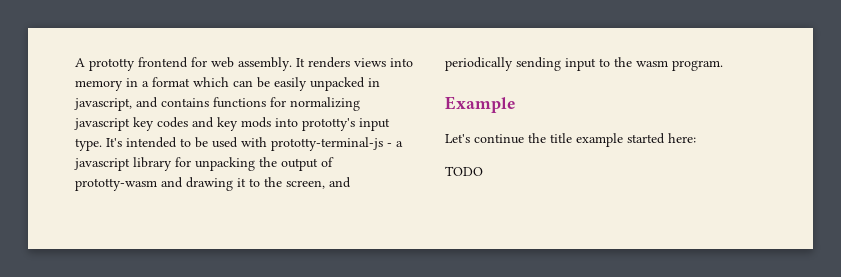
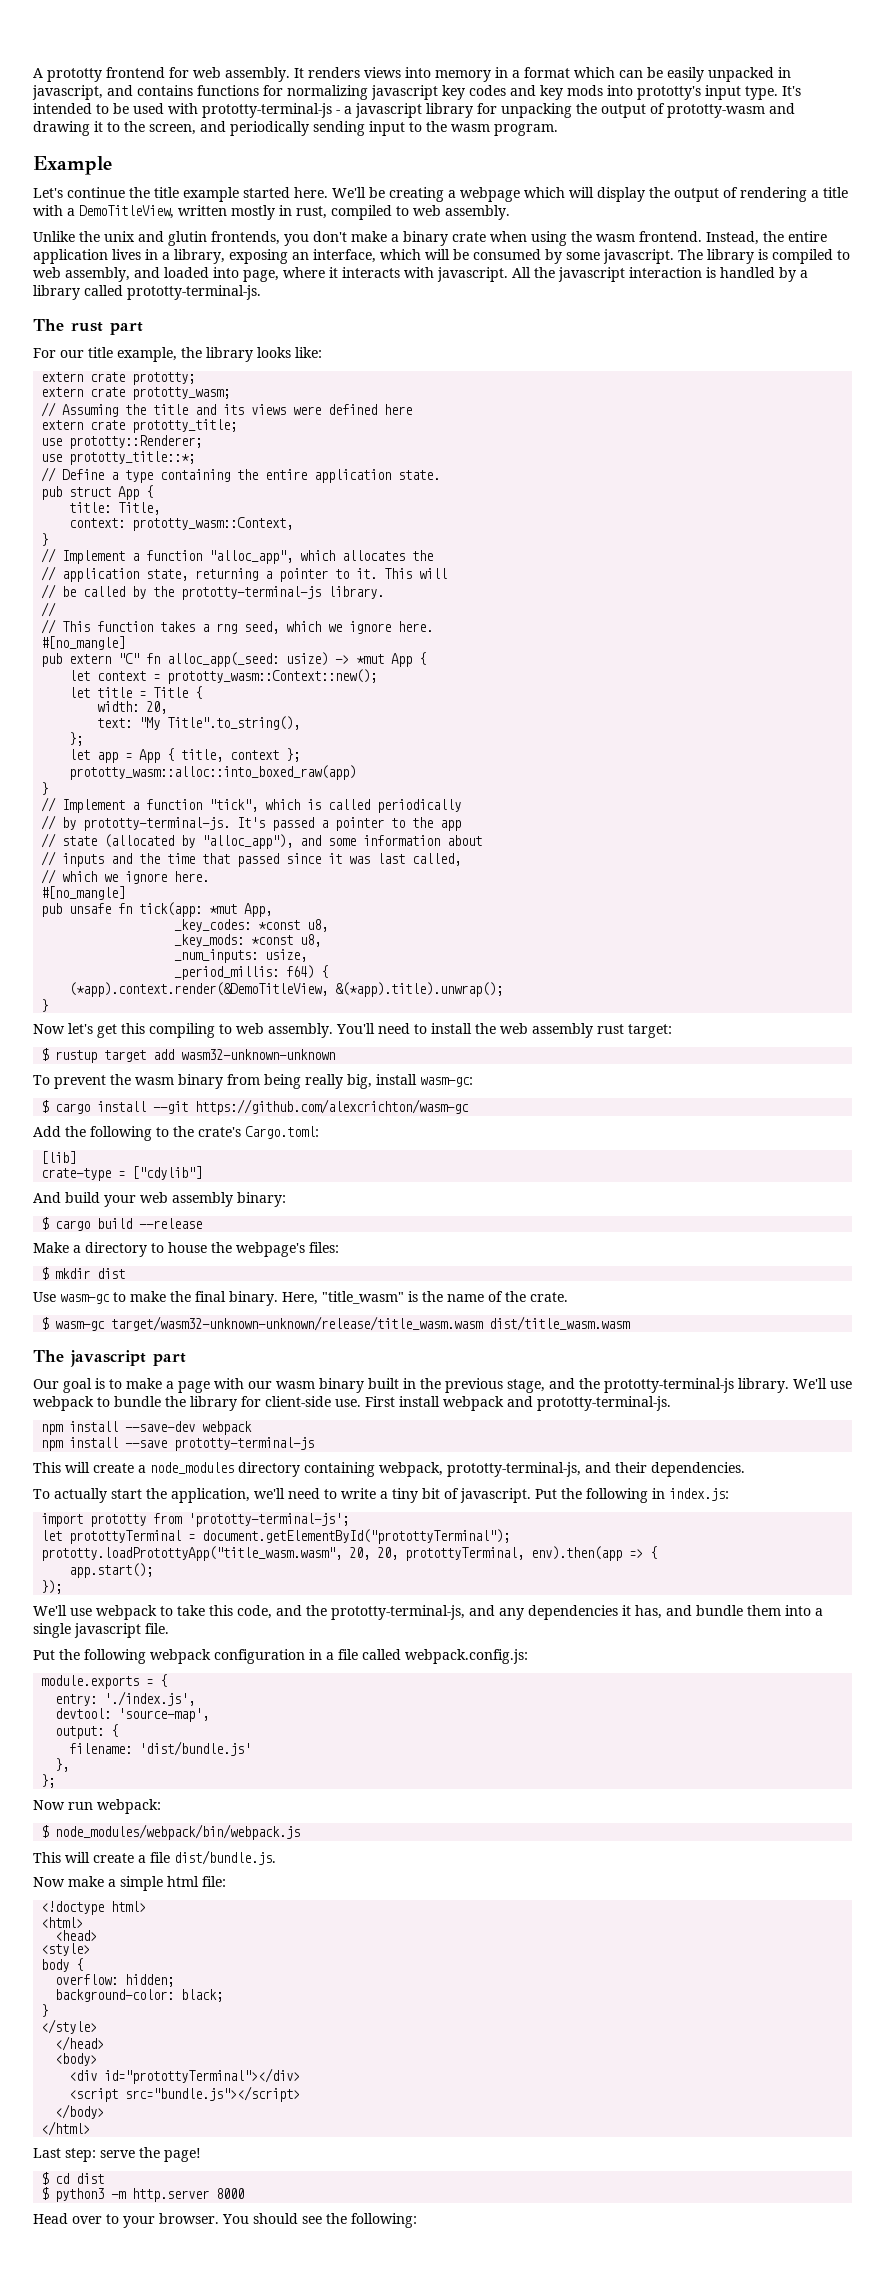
- Let's continue the title example started here:
- TODO
+ Let's continue the title example started here. We'll be creating a webpage which will display the output of rendering a title with a DemoTitleView, written mostly in rust, compiled to web assembly.
+ Unlike the unix and glutin frontends, you don't make a binary crate when using the wasm frontend. Instead, the entire application lives in a library, exposing an interface, which will be consumed by some javascript. The library is compiled to web assembly, and loaded into page, where it interacts with javascript. All the javascript interaction is handled by a library called prototty-terminal-js.
+ The rust part
+ For our title example, the library looks like:
+ extern crate prototty;
+ extern crate prototty_wasm;
+ // Assuming the title and its views were defined here
+ extern crate prototty_title;
+ use prototty::Renderer;
+ use prototty_title::*;
+ // Define a type containing the entire application state.
+ pub struct App {
+ title: Title,
+ context: prototty_wasm::Context,
+ }
+ // Implement a function "alloc_app", which allocates the
+ // application state, returning a pointer to it. This will
+ // be called by the prototty-terminal-js library.
+ //
+ // This function takes a rng seed, which we ignore here.
+ #[no_mangle]
+ pub extern "C" fn alloc_app(_seed: usize) -> *mut App {
+ let context = prototty_wasm::Context::new();
+ let title = Title {
+ width: 20,
+ text: "My Title".to_string(),
+ };
+ let app = App { title, context };
+ prototty_wasm::alloc::into_boxed_raw(app)
+ }
+ // Implement a function "tick", which is called periodically
+ // by prototty-terminal-js. It's passed a pointer to the app
+ // state (allocated by "alloc_app"), and some information about
+ // inputs and the time that passed since it was last called,
+ // which we ignore here.
+ #[no_mangle]
+ pub unsafe fn tick(app: *mut App,
+ _key_codes: *const u8,
+ _key_mods: *const u8,
+ _num_inputs: usize,
+ _period_millis: f64) {
+ (*app).context.render(&DemoTitleView, &(*app).title).unwrap();
+ }
+ Now let's get this compiling to web assembly. You'll need to install the web assembly rust target:
+ $ rustup target add wasm32-unknown-unknown
+ To prevent the wasm binary from being really big, install wasm-gc:
+ $ cargo install --git https://github.com/alexcrichton/wasm-gc
+ Add the following to the crate's Cargo.toml:
+ [lib]
+ crate-type = ["cdylib"]
+ And build your web assembly binary:
+ $ cargo build --release
+ Make a directory to house the webpage's files:
+ $ mkdir dist
+ Use wasm-gc to make the final binary. Here, "title_wasm" is the name of the crate.
+ $ wasm-gc target/wasm32-unknown-unknown/release/title_wasm.wasm dist/title_wasm.wasm
+ The javascript part
+ Our goal is to make a page with our wasm binary built in the previous stage, and the prototty-terminal-js library. We'll use webpack to bundle the library for client-side use. First install webpack and prototty-terminal-js.
+ npm install --save-dev webpack
+ npm install --save prototty-terminal-js
+ This will create a node_modules directory containing webpack, prototty-terminal-js, and their dependencies.
+ To actually start the application, we'll need to write a tiny bit of javascript. Put the following in index.js:
+ import prototty from 'prototty-terminal-js';
+ let protottyTerminal = document.getElementById("protottyTerminal");
+ prototty.loadProtottyApp("title_wasm.wasm", 20, 20, protottyTerminal, env).then(app => {
+ app.start();
+ });
+ We'll use webpack to take this code, and the prototty-terminal-js, and any dependencies it has, and bundle them into a single javascript file.
+ Put the following webpack configuration in a file called webpack.config.js:
+ module.exports = {
+ entry: './index.js',
+ devtool: 'source-map',
+ output: {
+ filename: 'dist/bundle.js'
+ },
+ };
+ Now run webpack:
+ $ node_modules/webpack/bin/webpack.js
+ This will create a file dist/bundle.js.
+ Now make a simple html file:
+ <!doctype html>
+ <html>
+ <head>
+ <style>
+ body {
+ overflow: hidden;
+ background-color: black;
+ }
+ </style>
+ </head>
+ <body>
+ <div id="protottyTerminal"></div>
+ <script src="bundle.js"></script>
+ </body>
+ </html>
+ Last step: serve the page!
+ $ cd dist
+ $ python3 -m http.server 8000
+ Head over to your browser. You should see the following:

